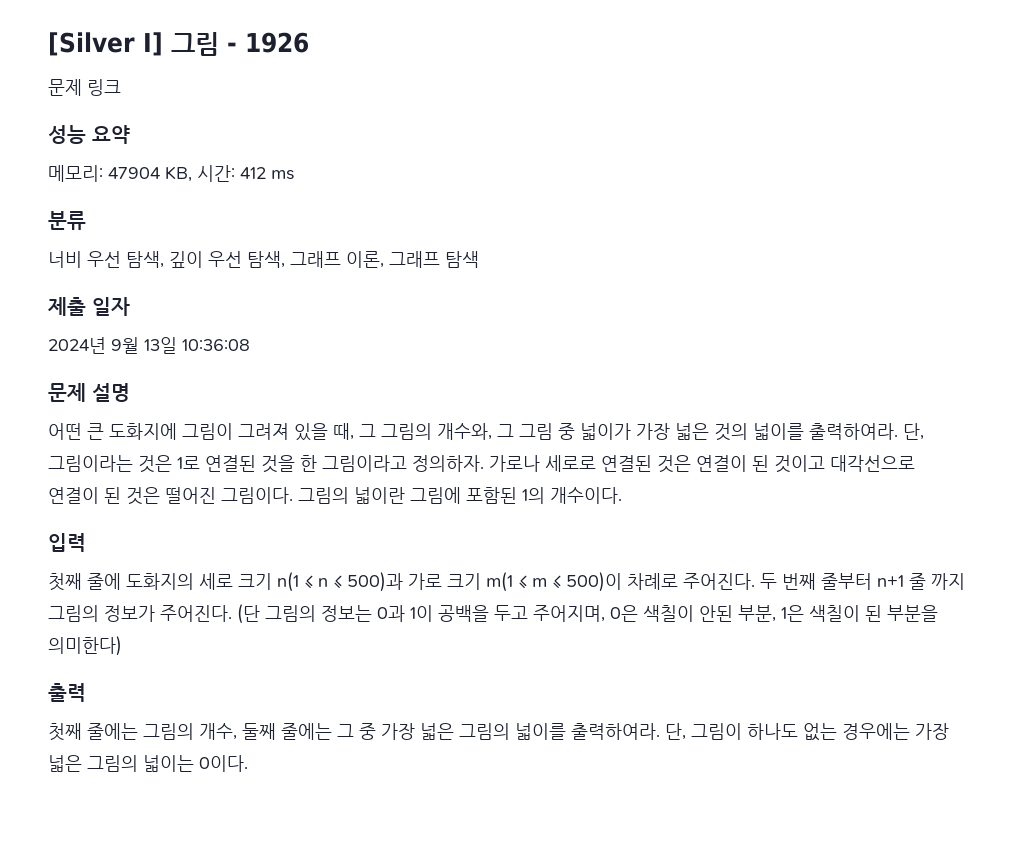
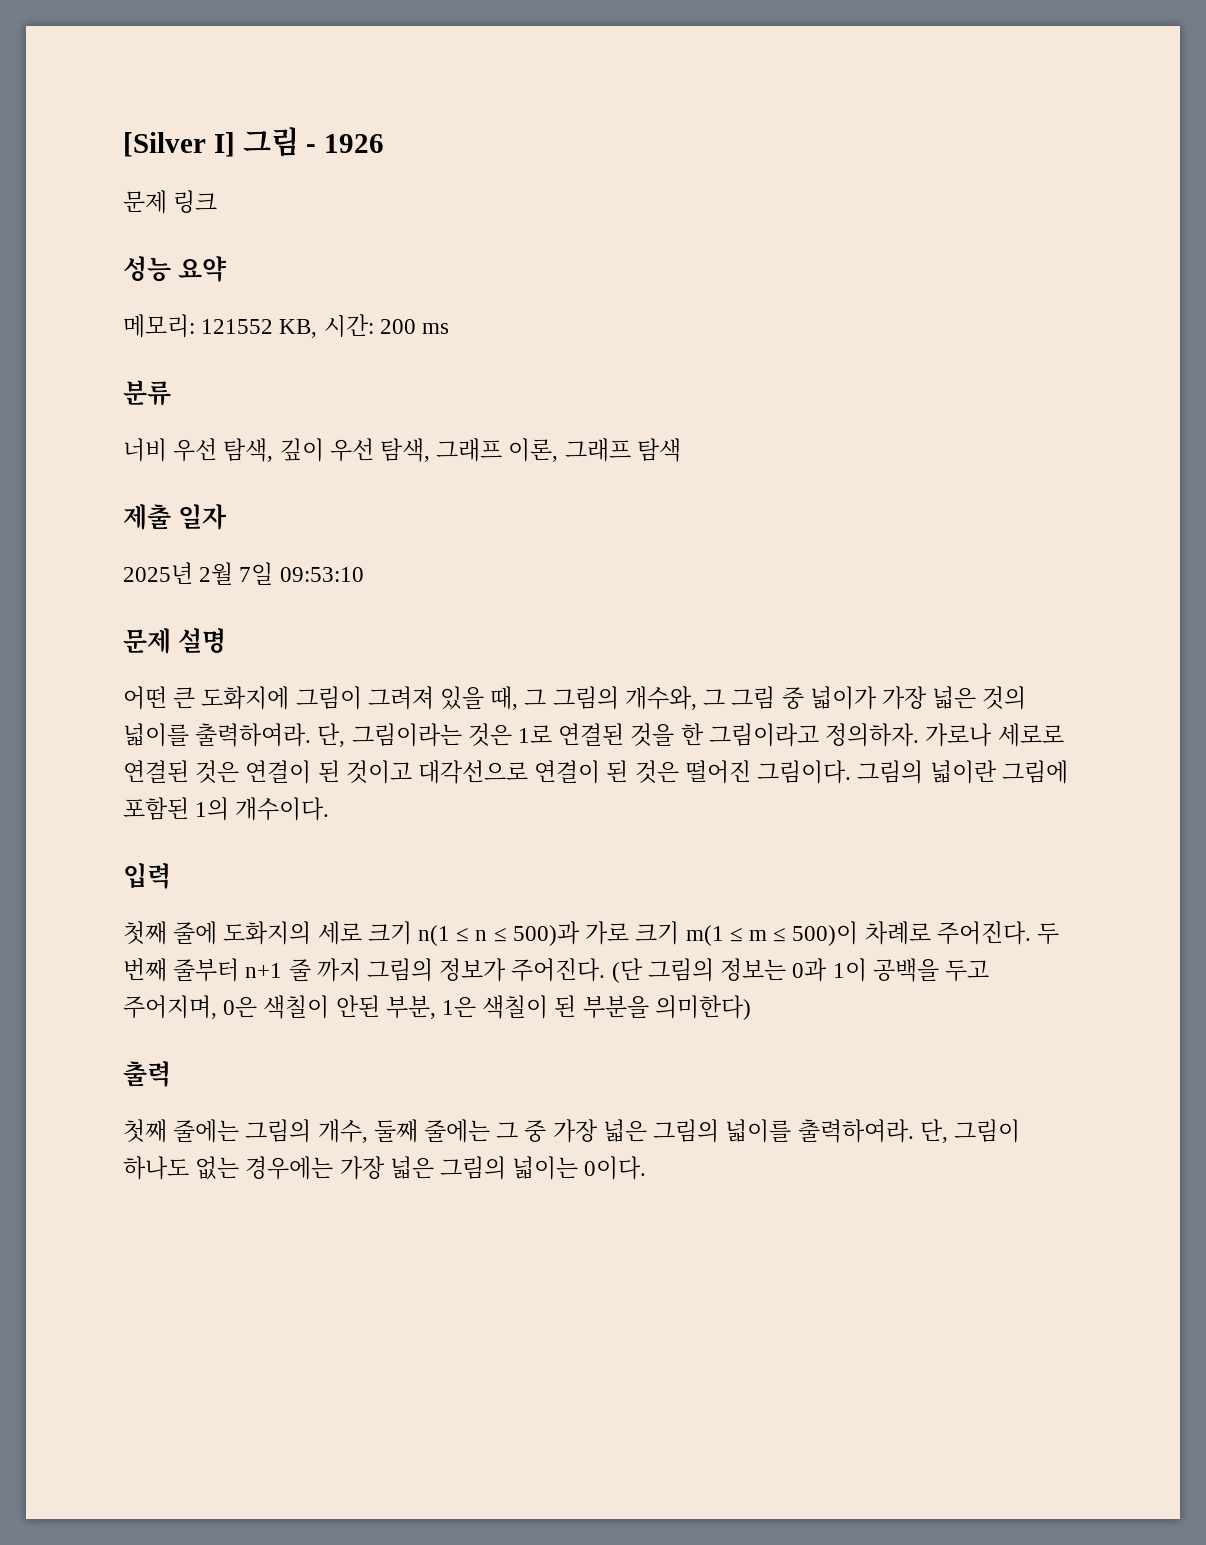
- 메모리: 47904 KB, 시간: 412 ms
+ 메모리: 121552 KB, 시간: 200 ms
- 2024년 9월 13일 10:36:08
+ 2025년 2월 7일 09:53:10

